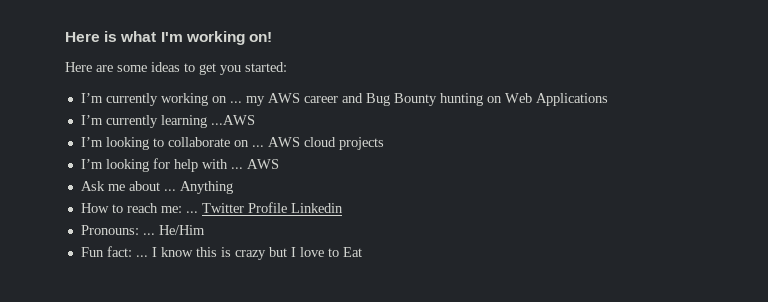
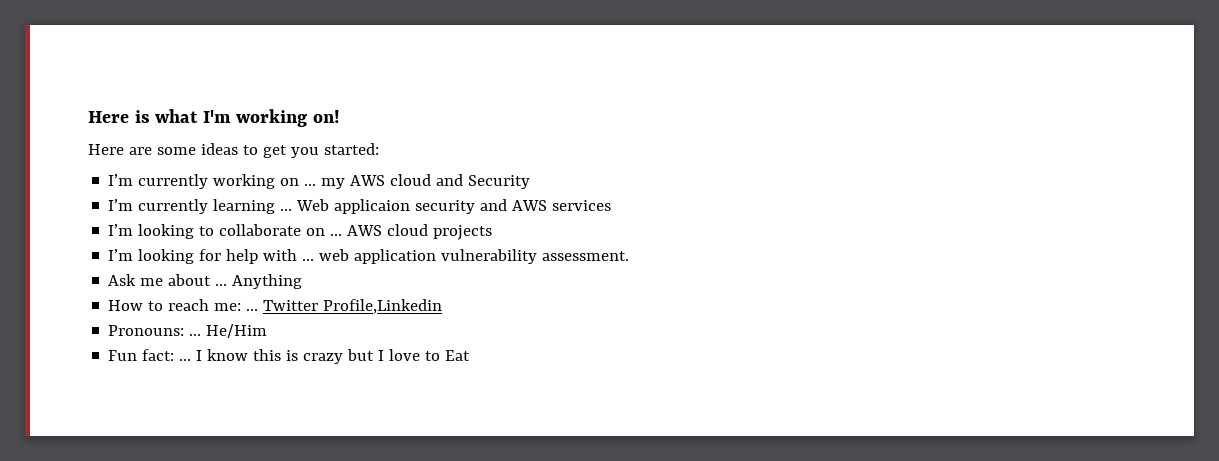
- I’m currently working on ... my AWS career and Bug Bounty hunting on Web Applications
- I’m currently learning ...AWS
+ I’m currently working on ... my AWS cloud and Security
+ I’m currently learning ... Web applicaion security and AWS services
- I’m looking for help with ... AWS
+ I’m looking for help with ... web application vulnerability assessment.
- Twitter Profile Linkedin
+ Twitter Profile,Linkedin

